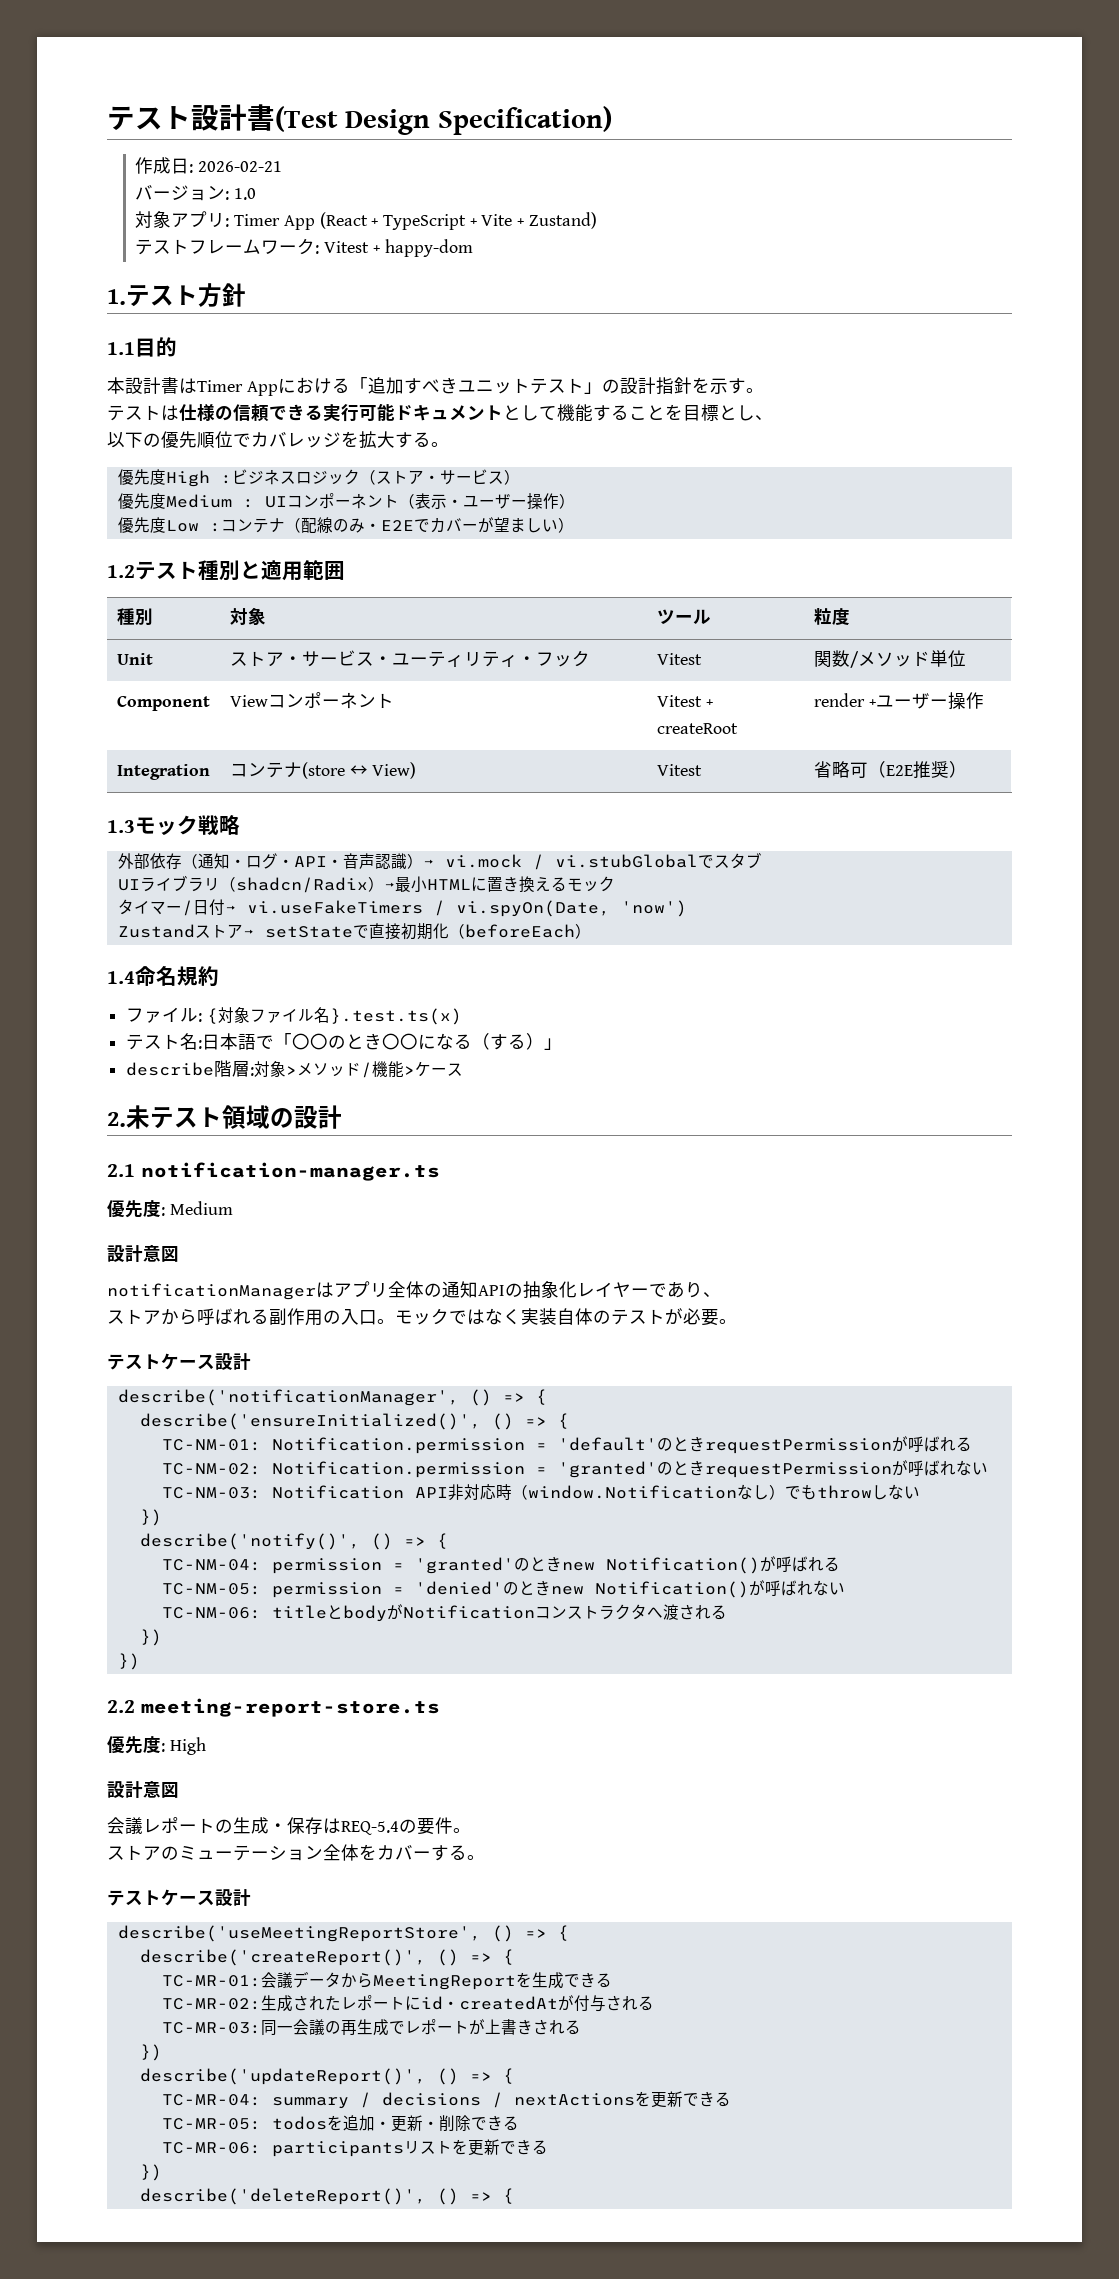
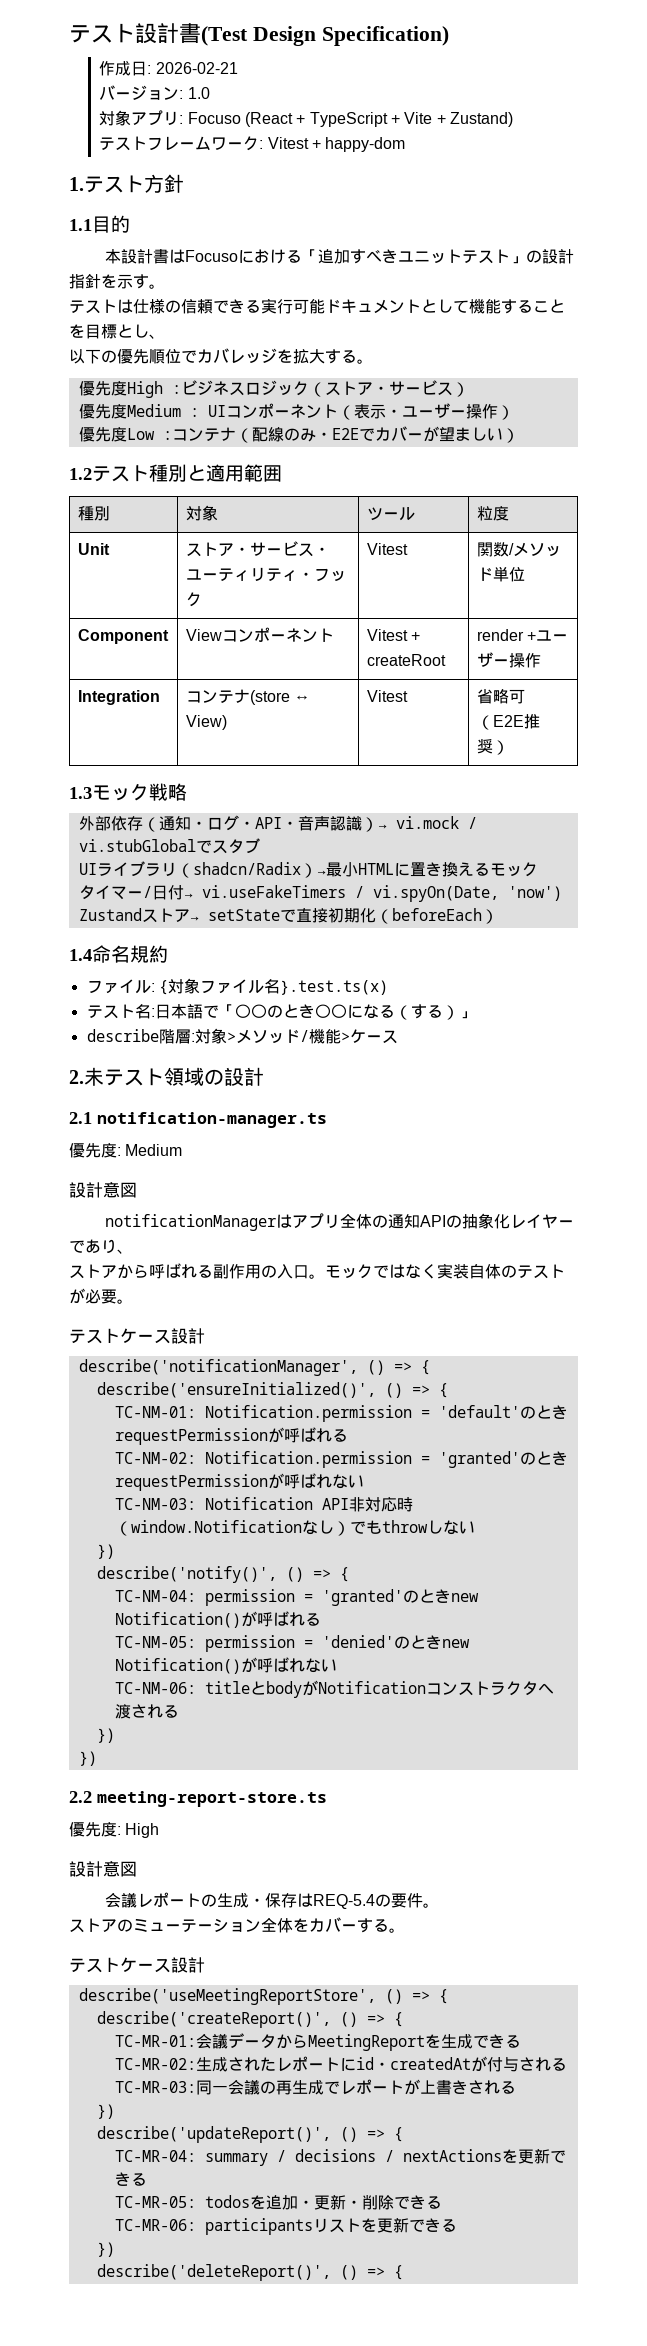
- 対象アプリ: Timer App (React + TypeScript + Vite + Zustand)
+ 対象アプリ: Focuso (React + TypeScript + Vite + Zustand)
- 本設計書はTimer Appにおける「追加すべきユニットテスト」の設計指針を示す。
+ 本設計書はFocusoにおける「追加すべきユニットテスト」の設計指針を示す。

